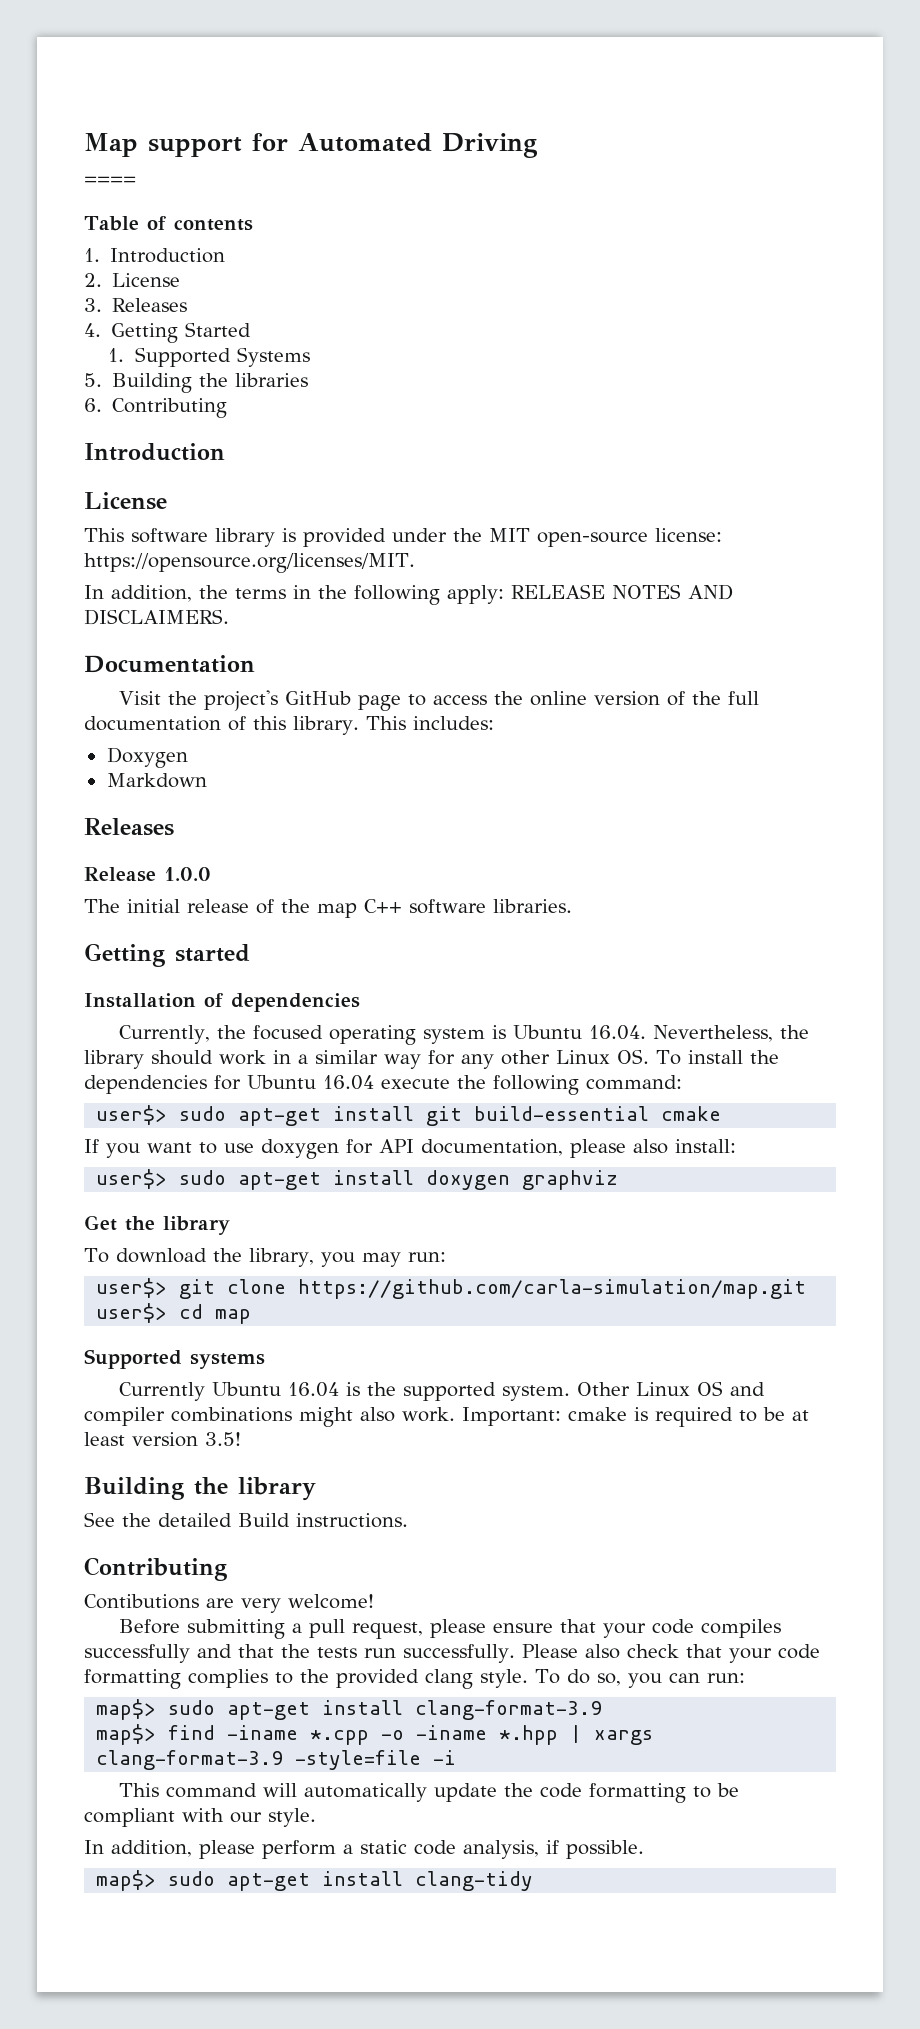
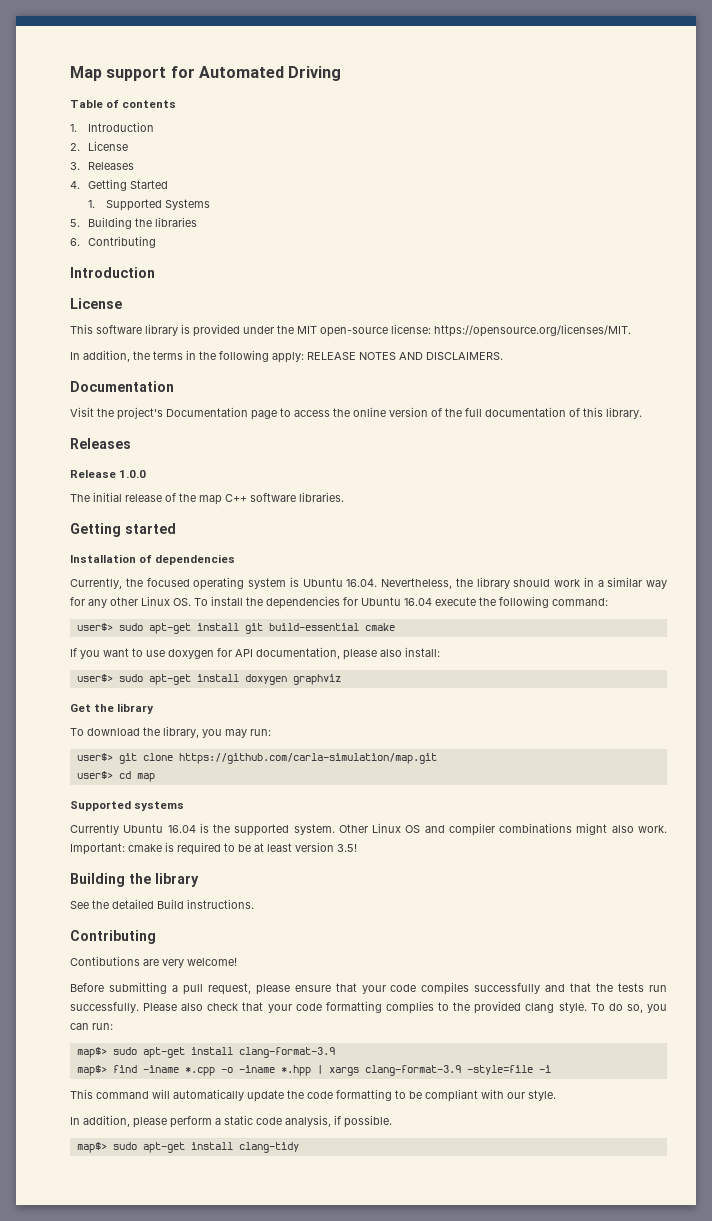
- ====
- Visit the project's GitHub page to access the online version of the full documentation of this library. This includes:
- Doxygen
- Markdown
+ Visit the project's Documentation page to access the online version of the full documentation of this library.

